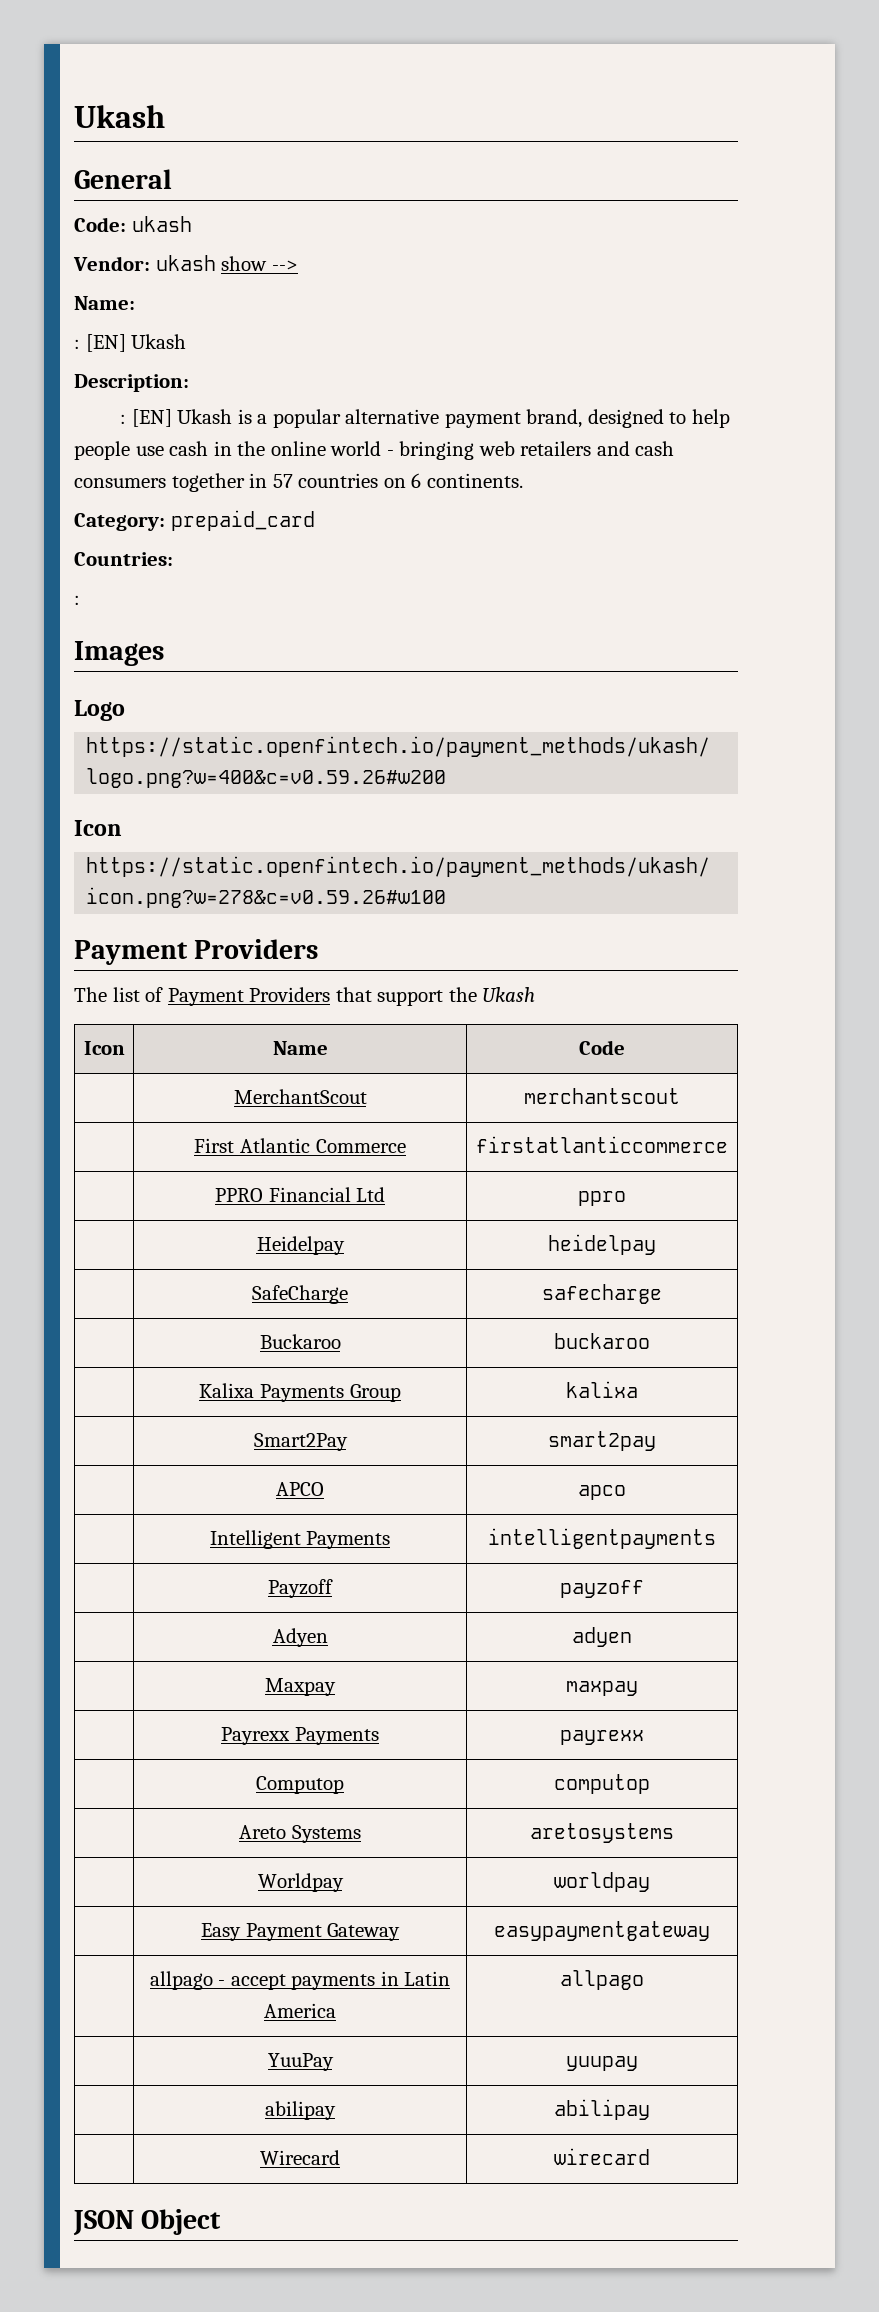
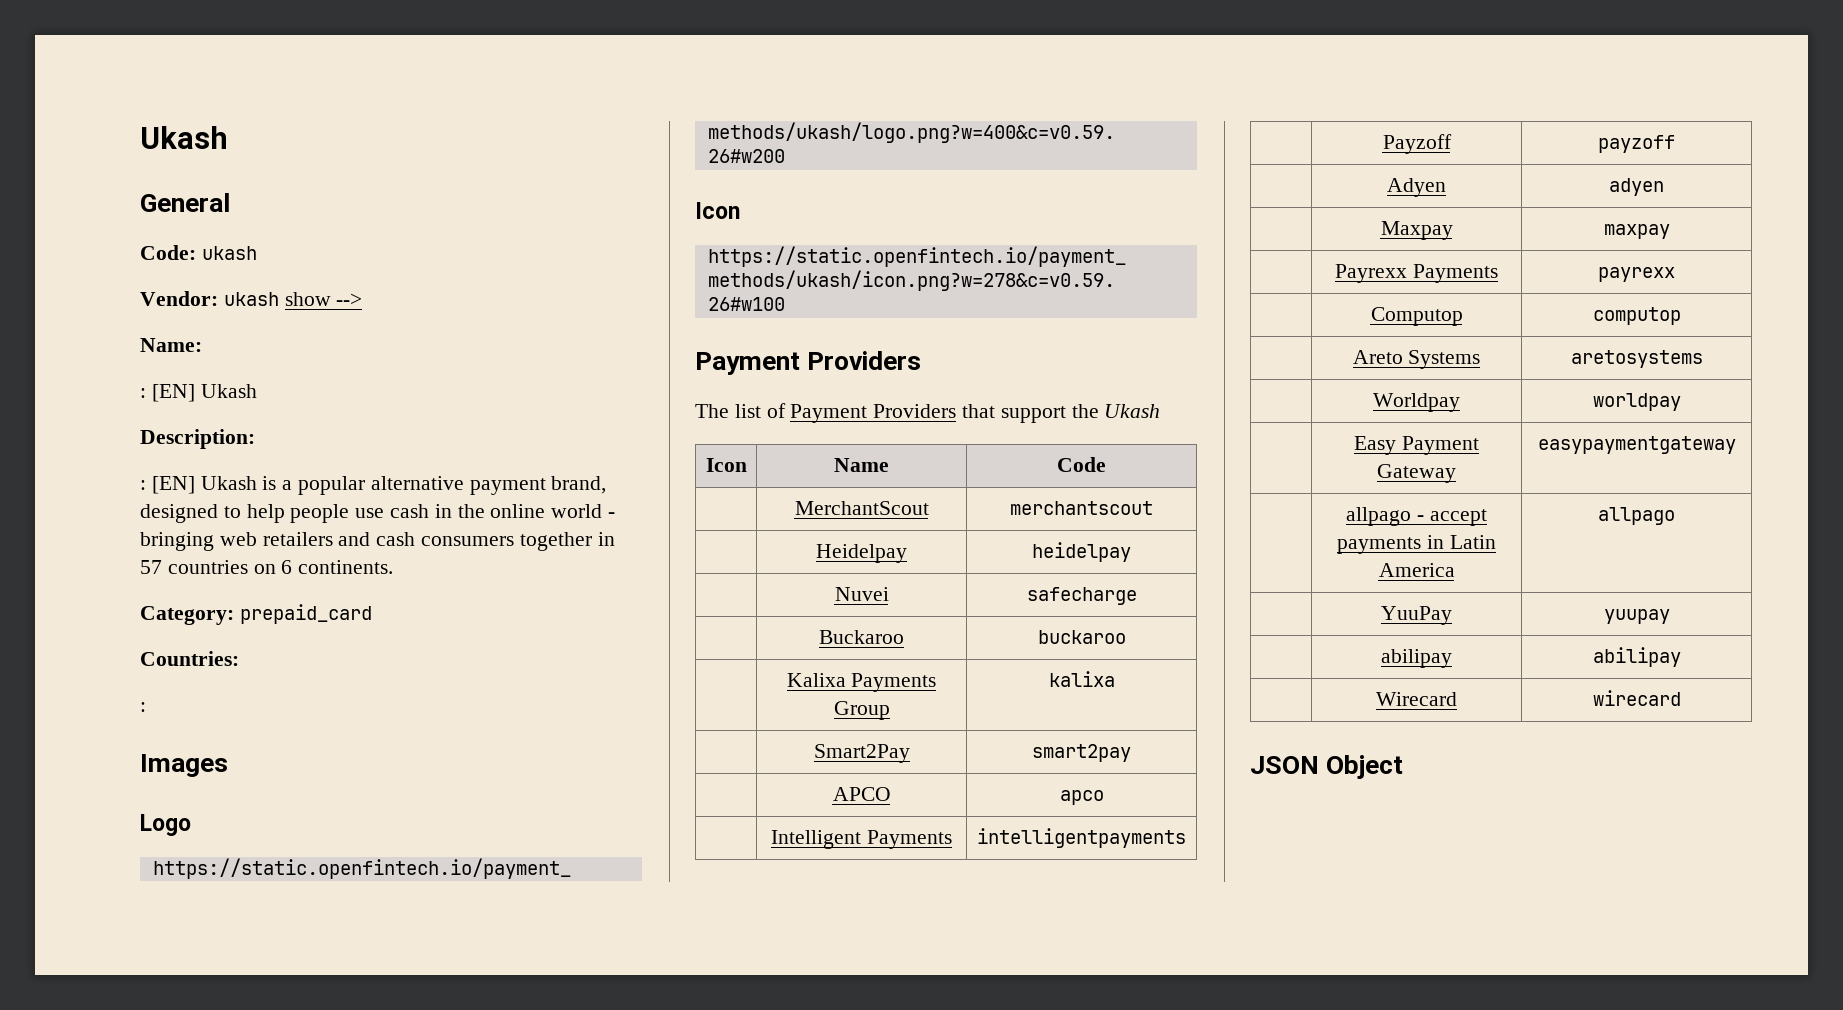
- | First Atlantic Commerce | firstatlanticcommerce
- | PPRO Financial Ltd | ppro
- | SafeCharge | safecharge
+ | Nuvei | safecharge

